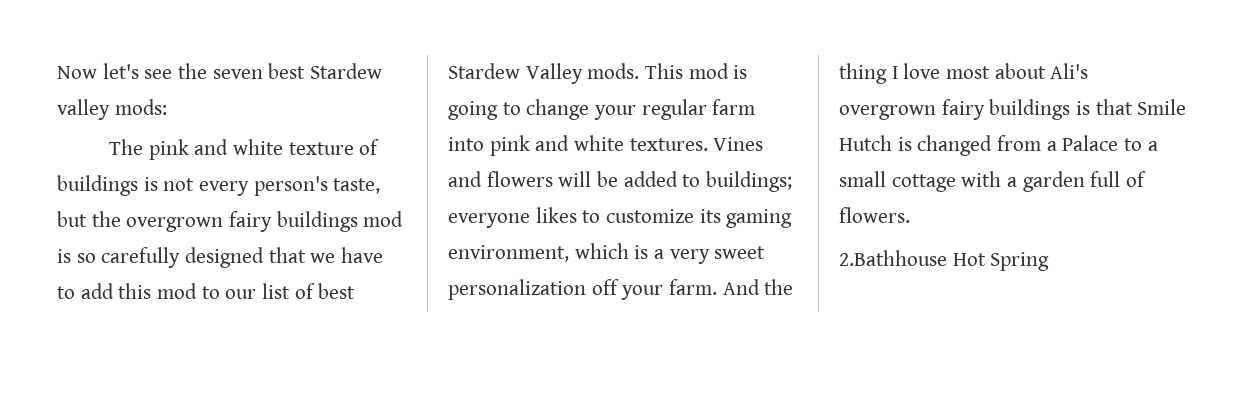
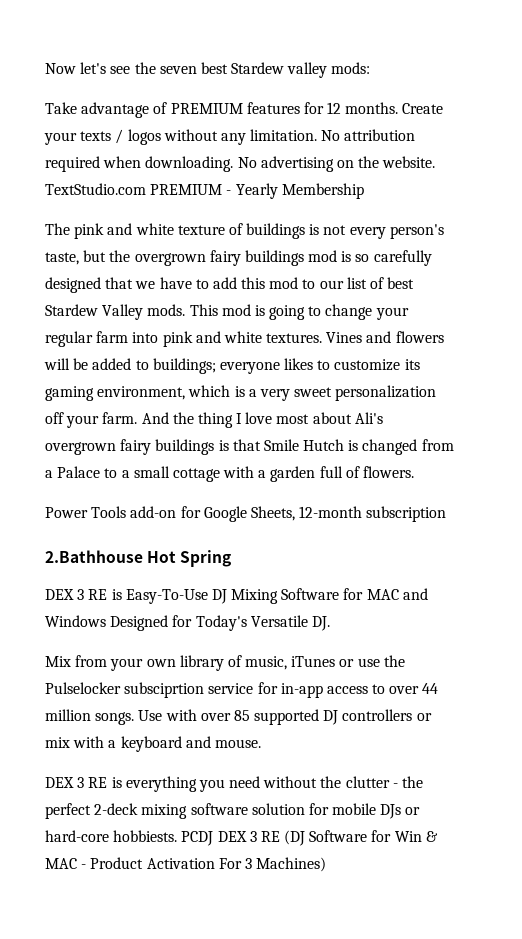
+ Take advantage of PREMIUM features for 12 months. Create your texts / logos without any limitation. No attribution required when downloading. No advertising on the website. TextStudio.com PREMIUM - Yearly Membership
+ Power Tools add-on for Google Sheets, 12-month subscription
  2.Bathhouse Hot Spring
+ DEX 3 RE is Easy-To-Use DJ Mixing Software for MAC and Windows Designed for Today's Versatile DJ.
+ Mix from your own library of music, iTunes or use the Pulselocker subsciprtion service for in-app access to over 44 million songs. Use with over 85 supported DJ controllers or mix with a keyboard and mouse.
+ DEX 3 RE is everything you need without the clutter - the perfect 2-deck mixing software solution for mobile DJs or hard-core hobbiests. PCDJ DEX 3 RE (DJ Software for Win & MAC - Product Activation For 3 Machines)

